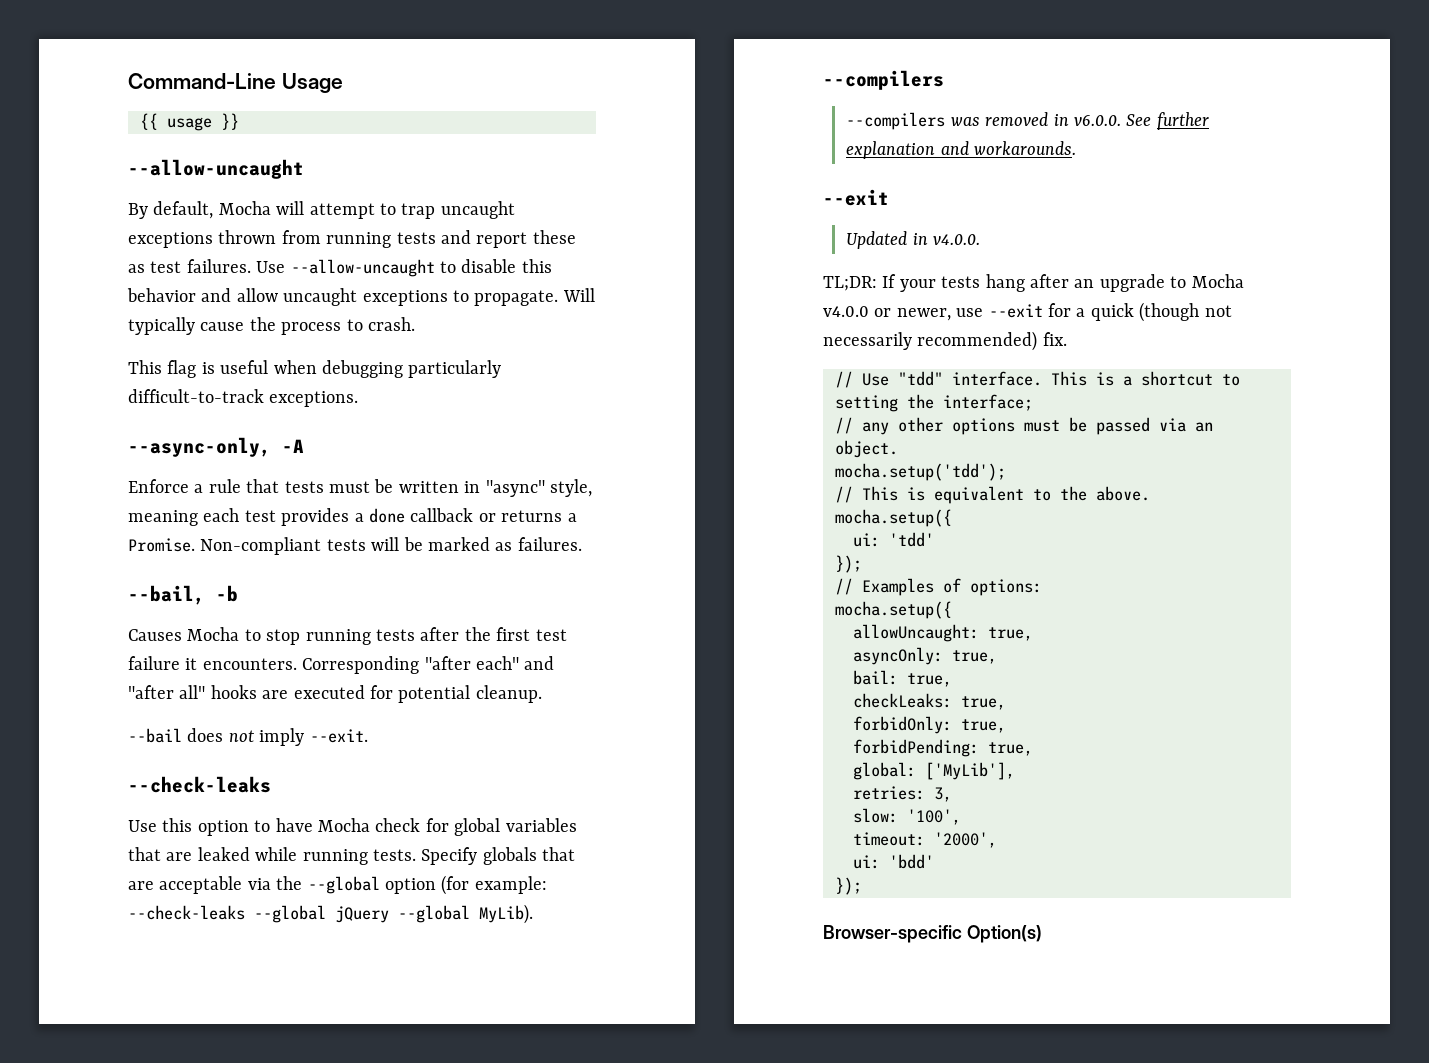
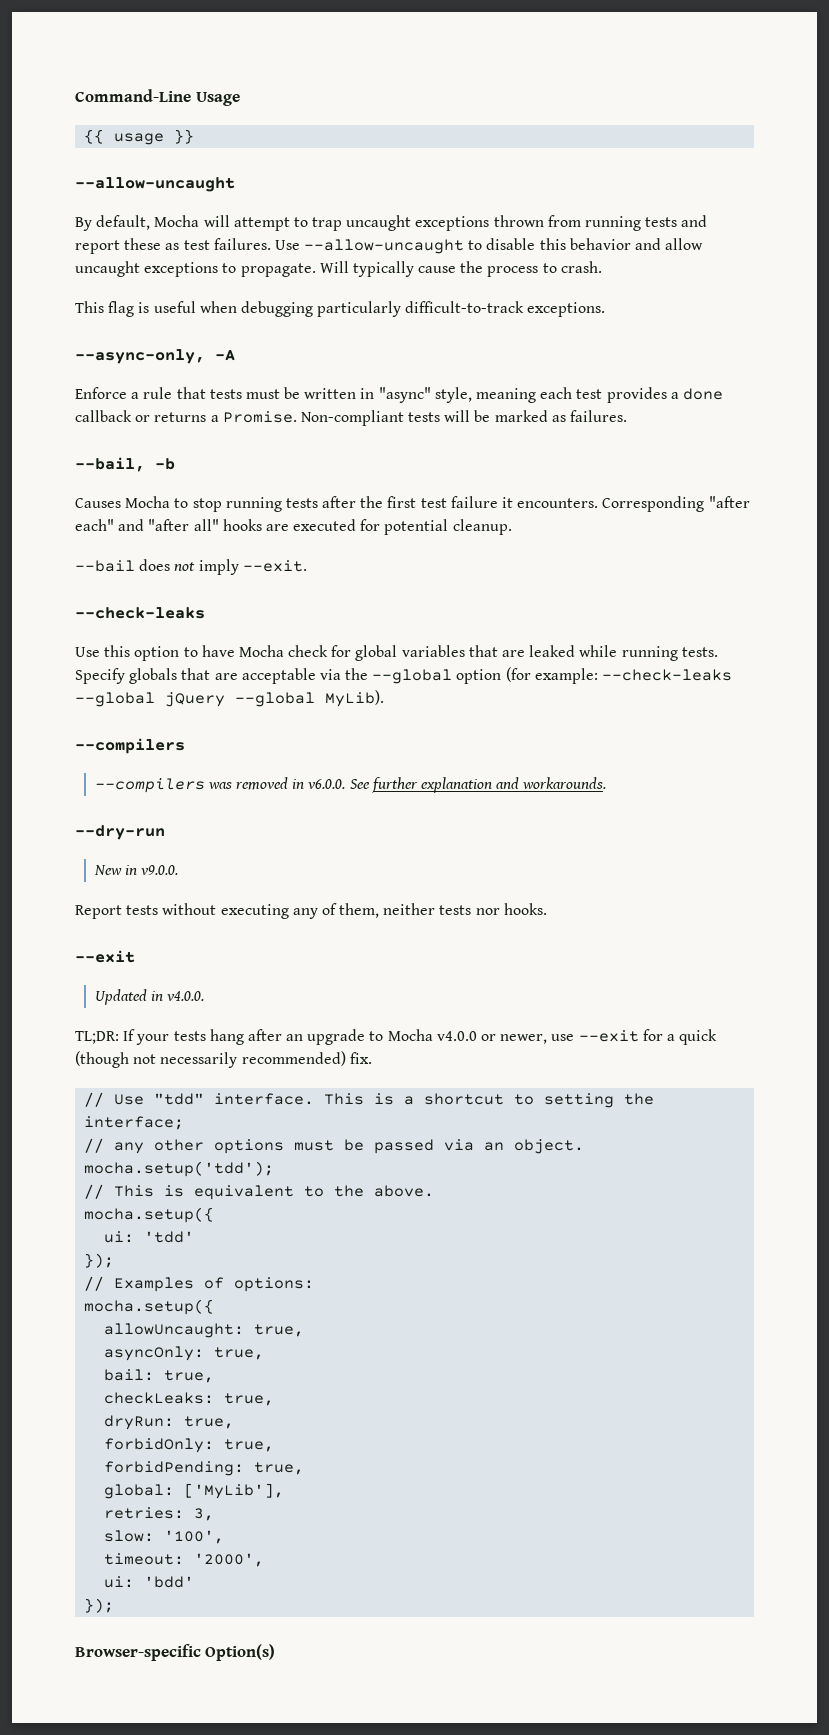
+ --dry-run
+ New in v9.0.0.
+ Report tests without executing any of them, neither tests nor hooks.
+ dryRun: true,

